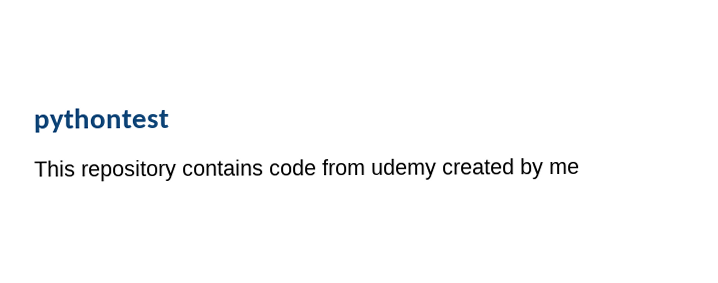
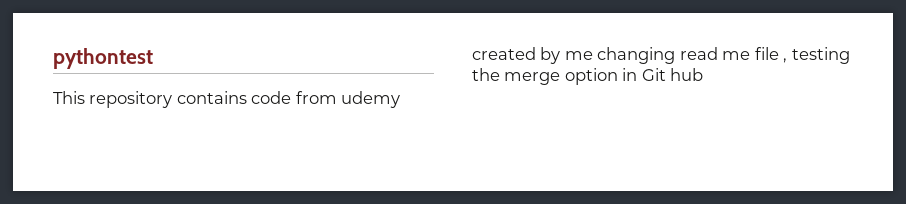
- This repository contains code from udemy created by me
+ This repository contains code from udemy created by me changing read me file , testing the merge option in Git hub

